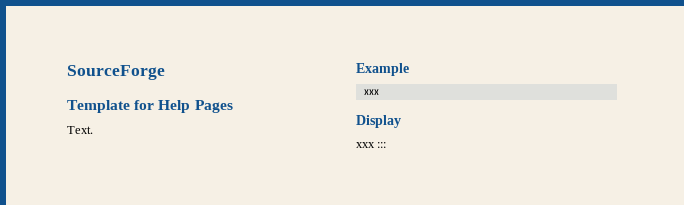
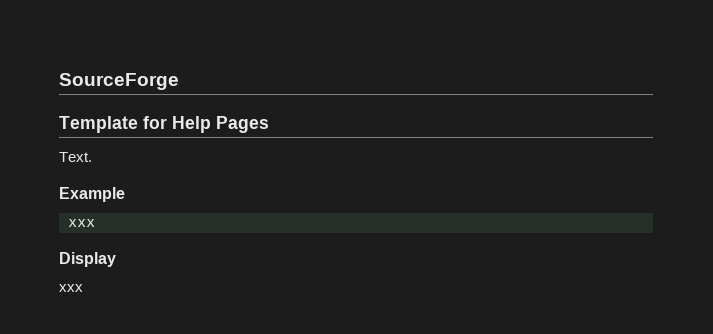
  Display
- xxx :::
+ xxx

